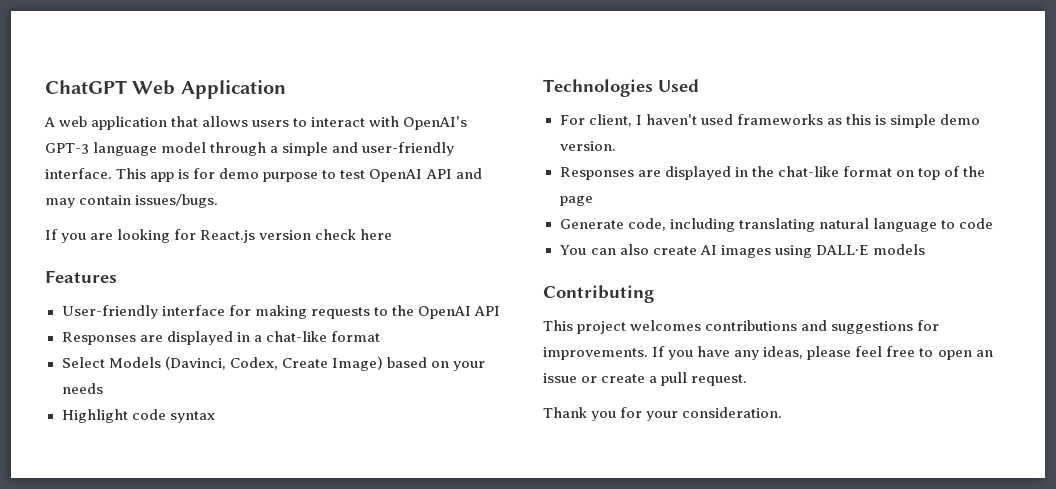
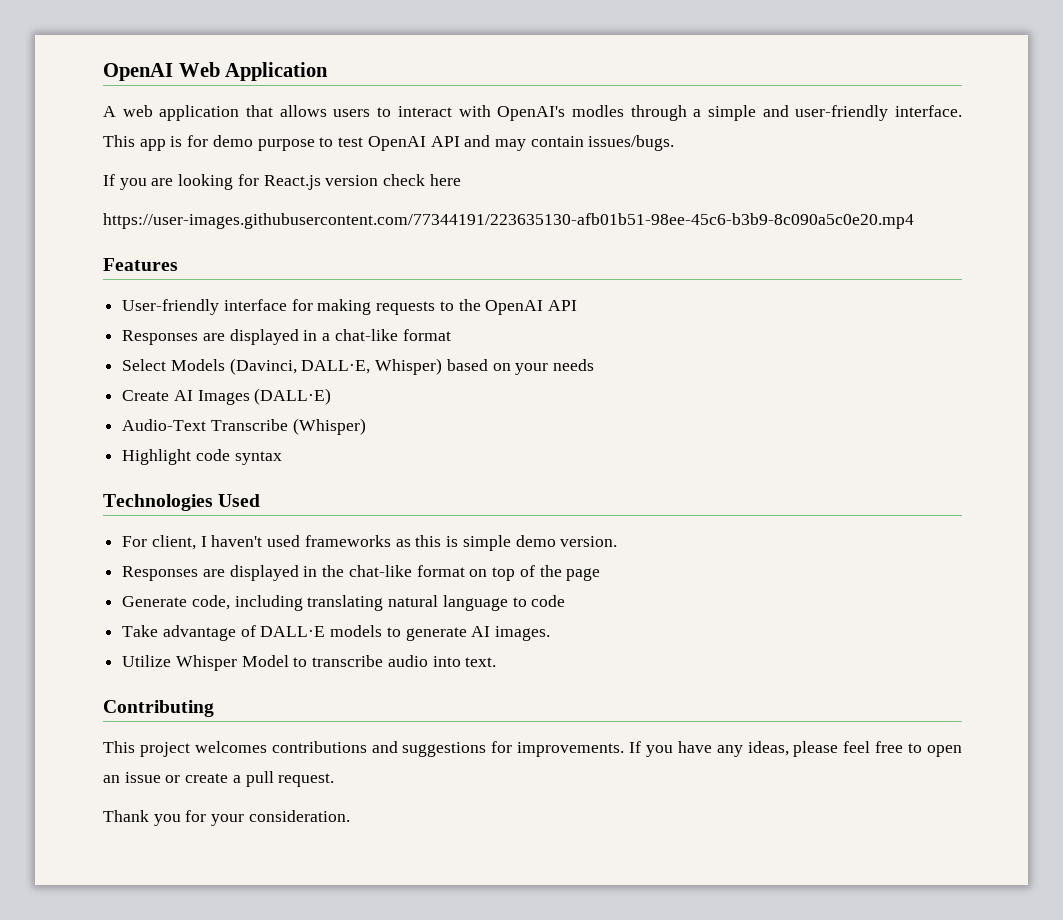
- ChatGPT Web Application
+ OpenAI Web Application
- A web application that allows users to interact with OpenAI's GPT-3 language model through a simple and user-friendly interface.
+ A web application that allows users to interact with OpenAI's modles through a simple and user-friendly interface.
+ https://user-images.githubusercontent.com/77344191/223635130-afb01b51-98ee-45c6-b3b9-8c090a5c0e20.mp4
- Select Models (Davinci, Codex, Create Image) based on your needs
+ Select Models (Davinci, DALL·E, Whisper) based on your needs
+ Create AI Images (DALL·E)
+ Audio-Text Transcribe (Whisper)
- You can also create AI images using DALL·E models
+ Take advantage of DALL·E models to generate AI images.
+ Utilize Whisper Model to transcribe audio into text.

